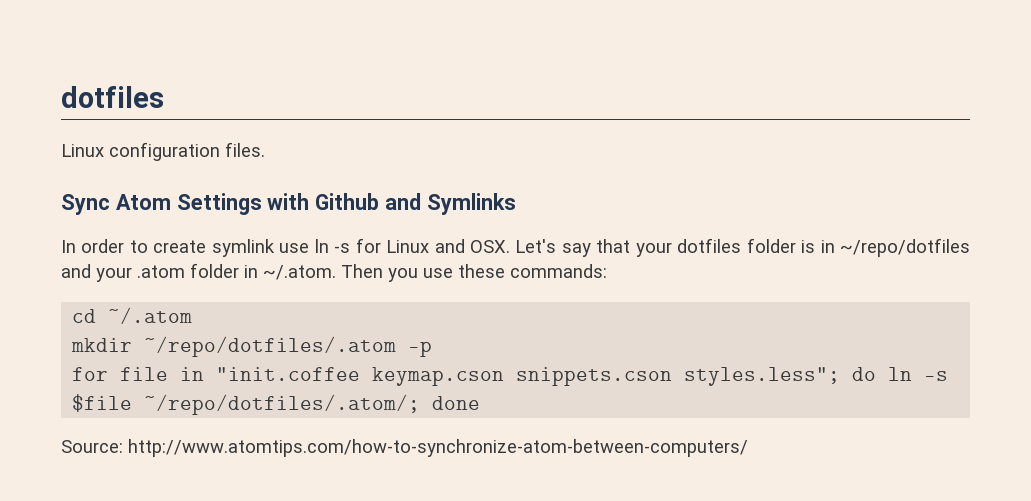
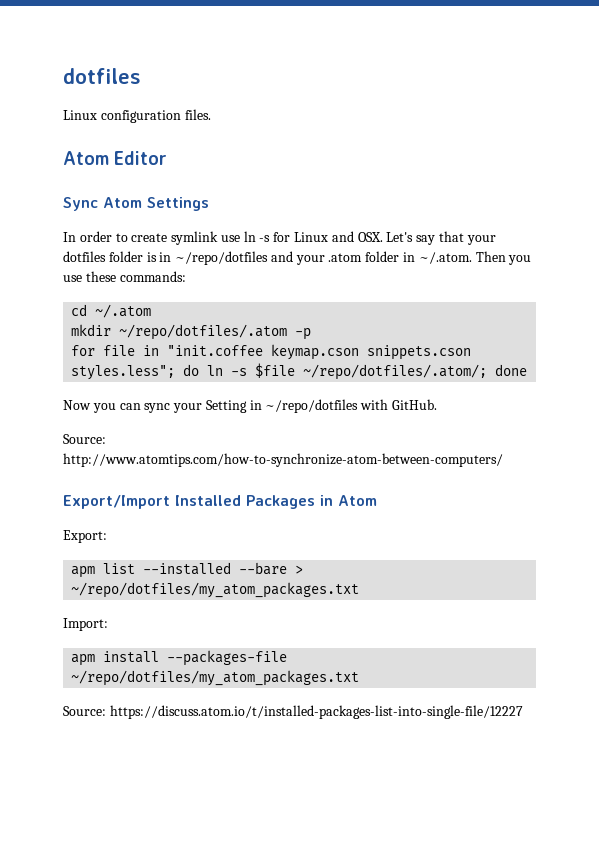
+ Atom Editor
- Sync Atom Settings with Github and Symlinks
+ Sync Atom Settings
+ Now you can sync your Setting in ~/repo/dotfiles with GitHub.
  Source: http://www.atomtips.com/how-to-synchronize-atom-between-computers/
+ Export/Import Installed Packages in Atom
+ Export:
+ apm list --installed --bare > ~/repo/dotfiles/my_atom_packages.txt
+ Import:
+ apm install --packages-file ~/repo/dotfiles/my_atom_packages.txt
+ Source: https://discuss.atom.io/t/installed-packages-list-into-single-file/12227

